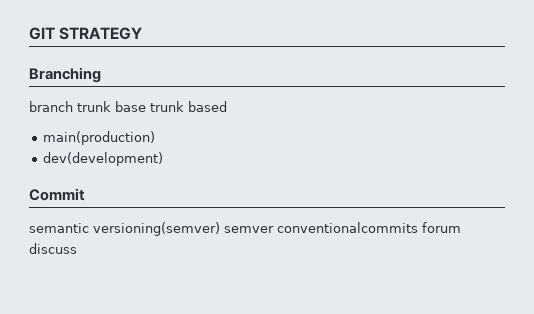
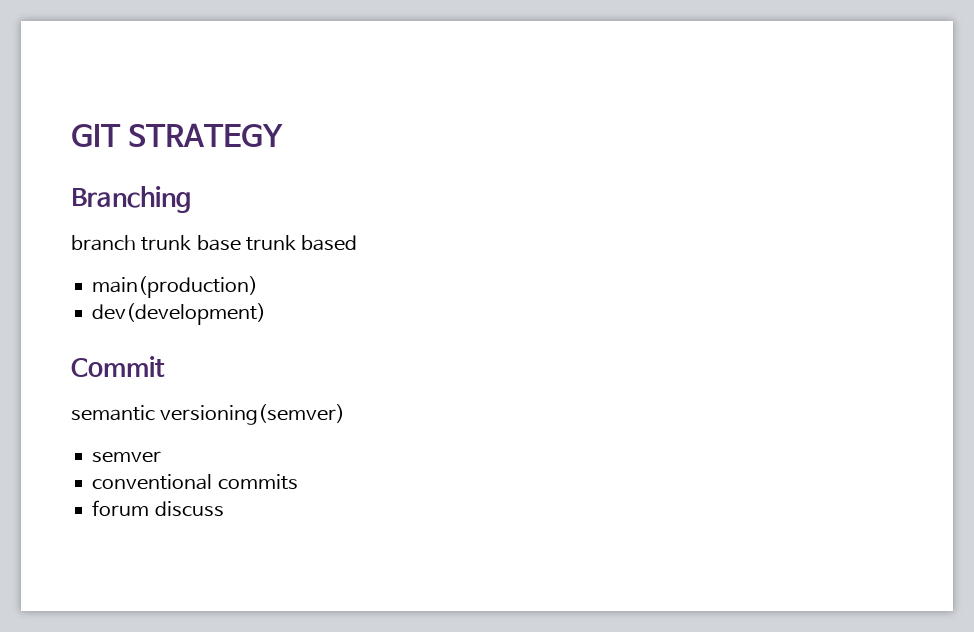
- semantic versioning(semver) semver conventionalcommits forum discuss
+ semantic versioning(semver)
+ semver
+ conventional commits
+ forum discuss

